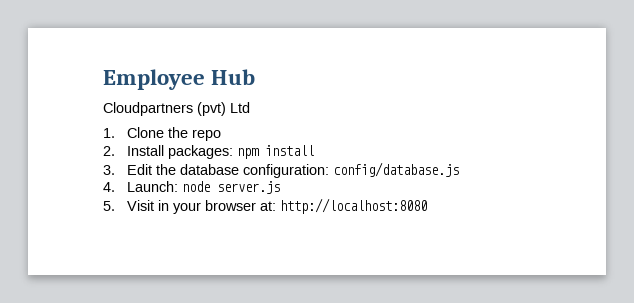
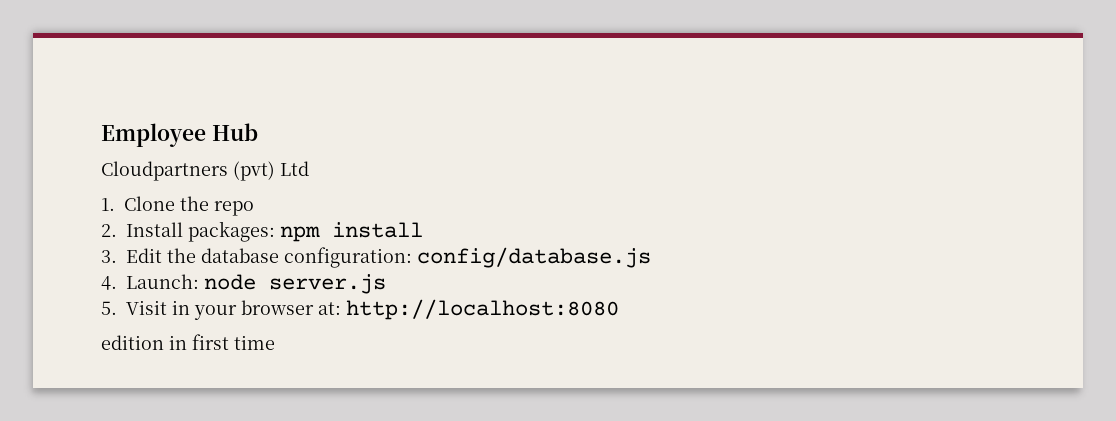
+ edition in first time

